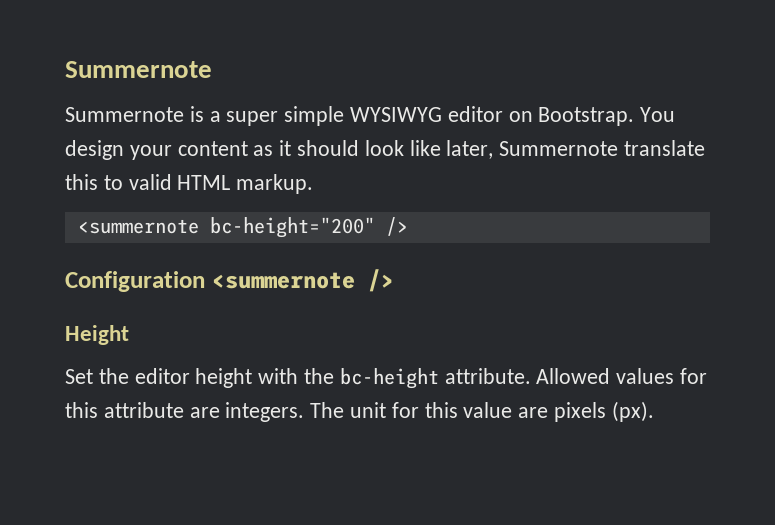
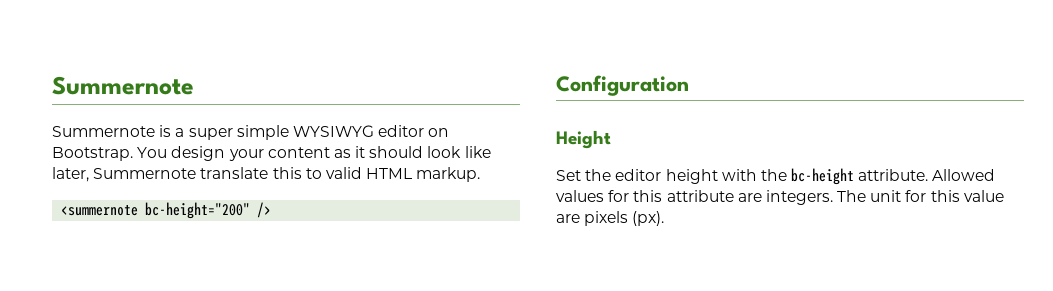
- Configuration <summernote />
+ Configuration

